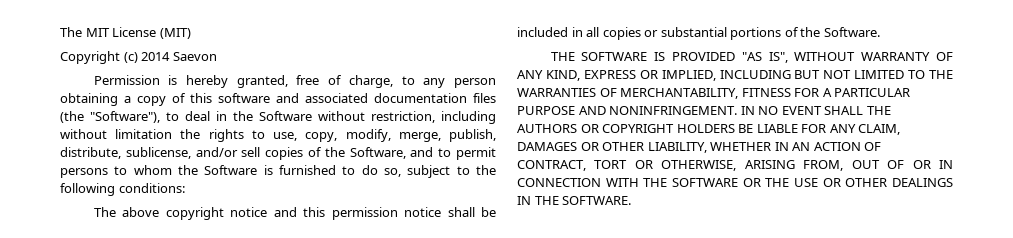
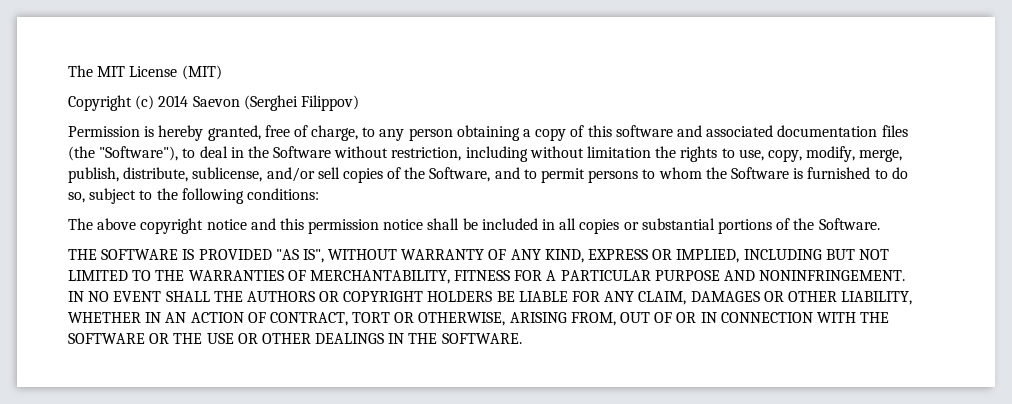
- Copyright (c) 2014 Saevon
+ Copyright (c) 2014 Saevon (Serghei Filippov)

